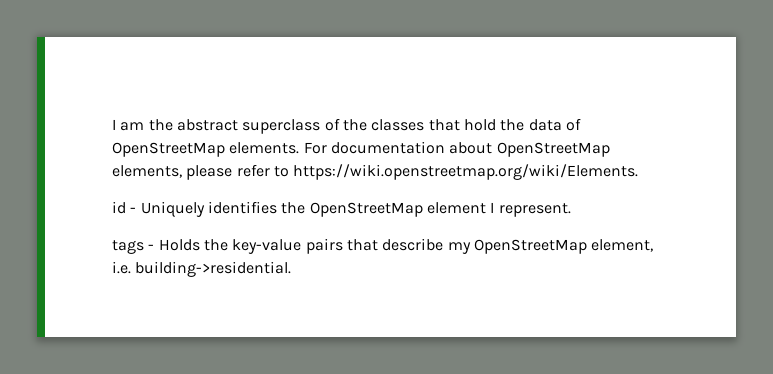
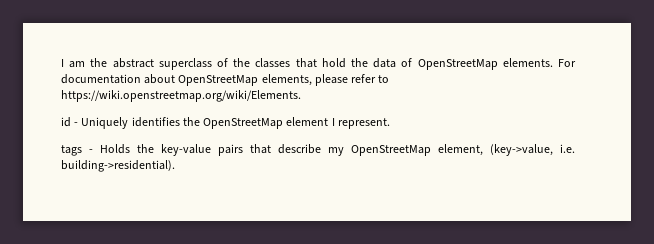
- tags - Holds the key-value pairs that describe my OpenStreetMap element, i.e. building->residential.
+ tags - Holds the key-value pairs that describe my OpenStreetMap element, (key->value, i.e. building->residential).

